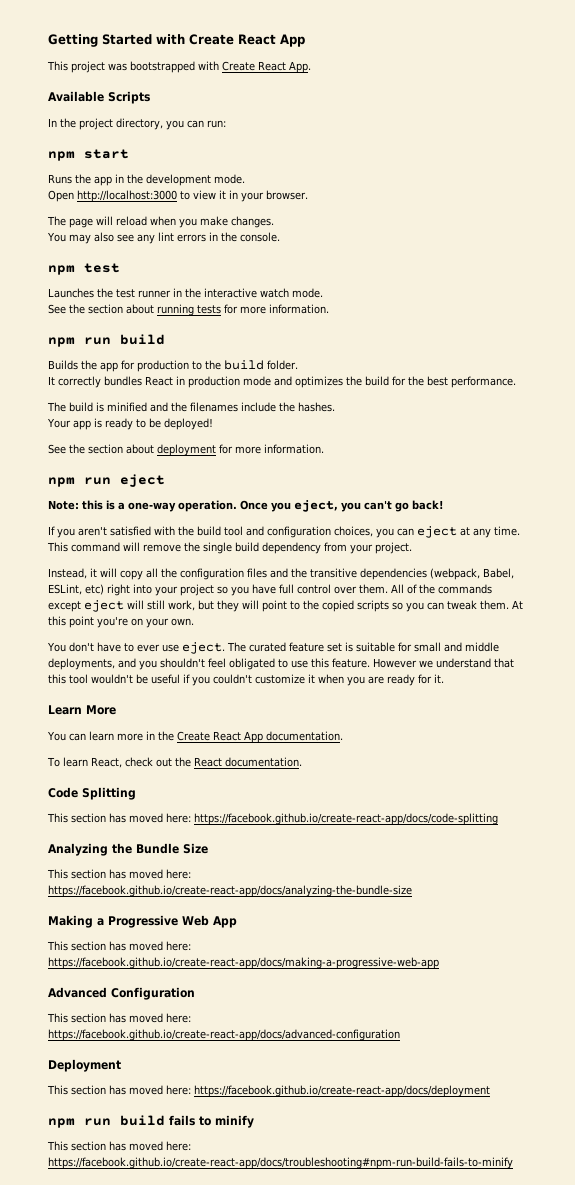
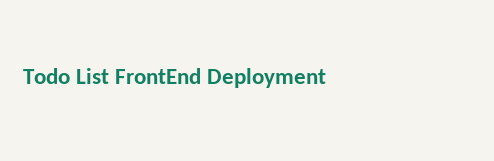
- Getting Started with Create React App
- This project was bootstrapped with Create React App.
- Available Scripts
- In the project directory, you can run:
- npm start
- Runs the app in the development mode.
- Open http://localhost:3000 to view it in your browser.
- The page will reload when you make changes.
- You may also see any lint errors in the console.
- npm test
- Launches the test runner in the interactive watch mode.
- See the section about running tests for more information.
- npm run build
- Builds the app for production to the build folder.
- It correctly bundles React in production mode and optimizes the build for the best performance.
- The build is minified and the filenames include the hashes.
- Your app is ready to be deployed!
- See the section about deployment for more information.
- npm run eject
- Note: this is a one-way operation. Once you eject, you can't go back!
- If you aren't satisfied with the build tool and configuration choices, you can eject at any time. This command will remove the single build dependency from your project.
- Instead, it will copy all the configuration files and the transitive dependencies (webpack, Babel, ESLint, etc) right into your project so you have full control over them. All of the commands except eject will still work, but they will point to the copied scripts so you can tweak them. At this point you're on your own.
- You don't have to ever use eject. The curated feature set is suitable for small and middle deployments, and you shouldn't feel obligated to use this feature. However we understand that this tool wouldn't be useful if you couldn't customize it when you are ready for it.
- Learn More
- You can learn more in the Create React App documentation.
- To learn React, check out the React documentation.
- Code Splitting
- This section has moved here: https://facebook.github.io/create-react-app/docs/code-splitting
- Analyzing the Bundle Size
- This section has moved here: https://facebook.github.io/create-react-app/docs/analyzing-the-bundle-size
- Making a Progressive Web App
- This section has moved here: https://facebook.github.io/create-react-app/docs/making-a-progressive-web-app
- Advanced Configuration
- This section has moved here: https://facebook.github.io/create-react-app/docs/advanced-configuration
- Deployment
- This section has moved here: https://facebook.github.io/create-react-app/docs/deployment
- npm run build fails to minify
- This section has moved here: https://facebook.github.io/create-react-app/docs/troubleshooting#npm-run-build-fails-to-minify
+ Todo List FrontEnd Deployment

